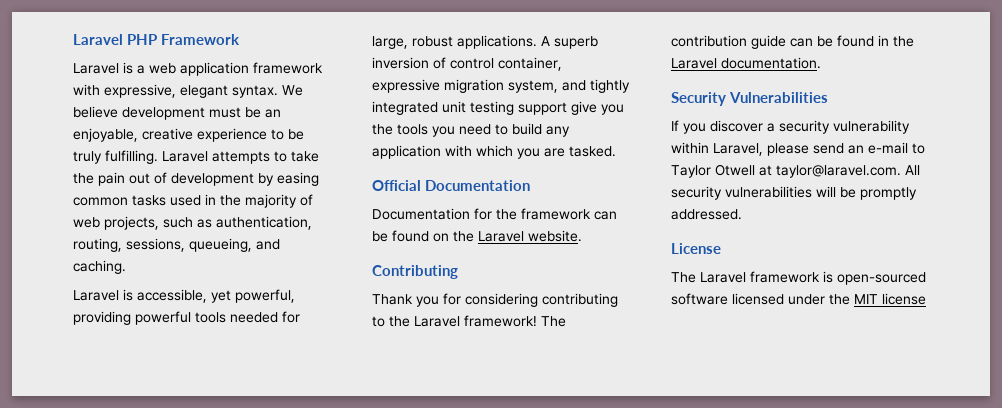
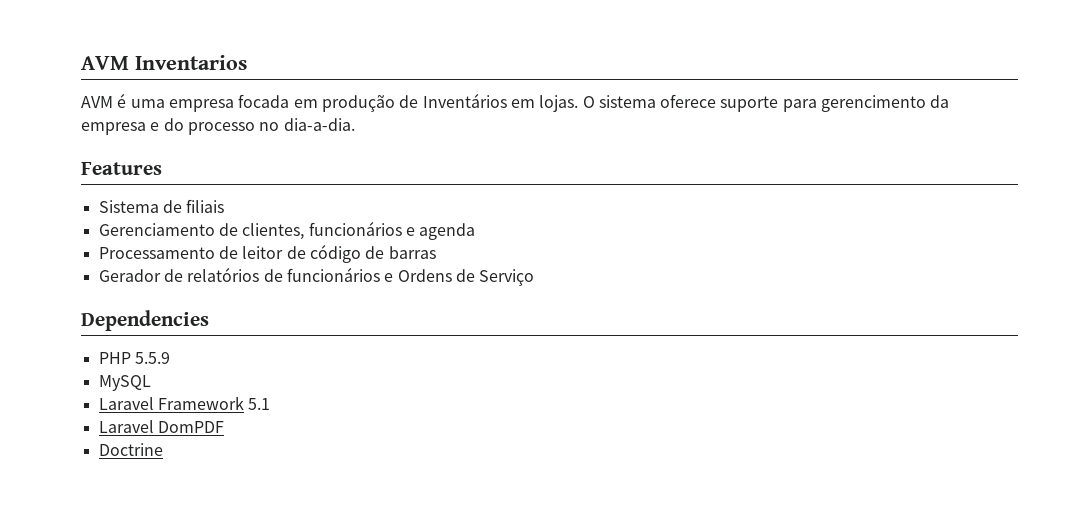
- Laravel PHP Framework
- Laravel is a web application framework with expressive, elegant syntax. We believe development must be an enjoyable, creative experience to be truly fulfilling. Laravel attempts to take the pain out of development by easing common tasks used in the majority of web projects, such as authentication, routing, sessions, queueing, and caching.
- Laravel is accessible, yet powerful, providing powerful tools needed for large, robust applications. A superb inversion of control container, expressive migration system, and tightly integrated unit testing support give you the tools you need to build any application with which you are tasked.
- Official Documentation
- Documentation for the framework can be found on the Laravel website.
- Contributing
- Thank you for considering contributing to the Laravel framework! The contribution guide can be found in the Laravel documentation.
- Security Vulnerabilities
- If you discover a security vulnerability within Laravel, please send an e-mail to Taylor Otwell at taylor@laravel.com. All security vulnerabilities will be promptly addressed.
- License
- The Laravel framework is open-sourced software licensed under the MIT license
+ AVM Inventarios
+ AVM é uma empresa focada em produção de Inventários em lojas. O sistema oferece suporte para gerencimento da empresa e do processo no dia-a-dia.
+ Features
+ Sistema de filiais
+ Gerenciamento de clientes, funcionários e agenda
+ Processamento de leitor de código de barras
+ Gerador de relatórios de funcionários e Ordens de Serviço
+ Dependencies
+ PHP 5.5.9
+ MySQL
+ Laravel Framework 5.1
+ Laravel DomPDF
+ Doctrine

